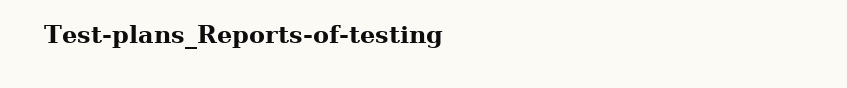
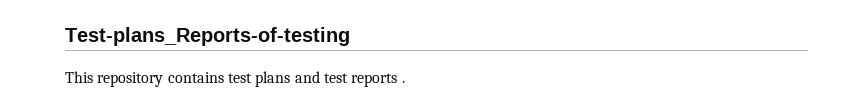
+ This repository contains test plans and test reports .

